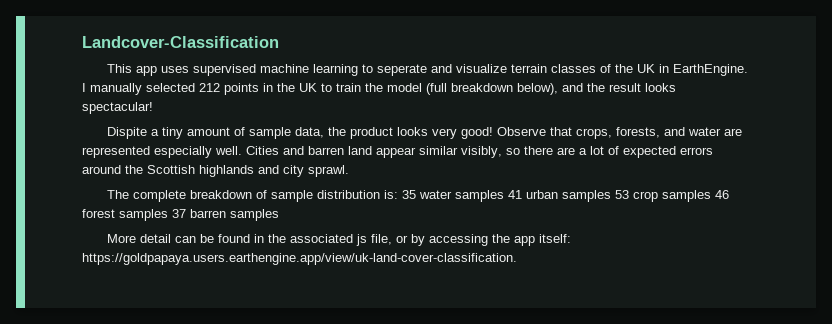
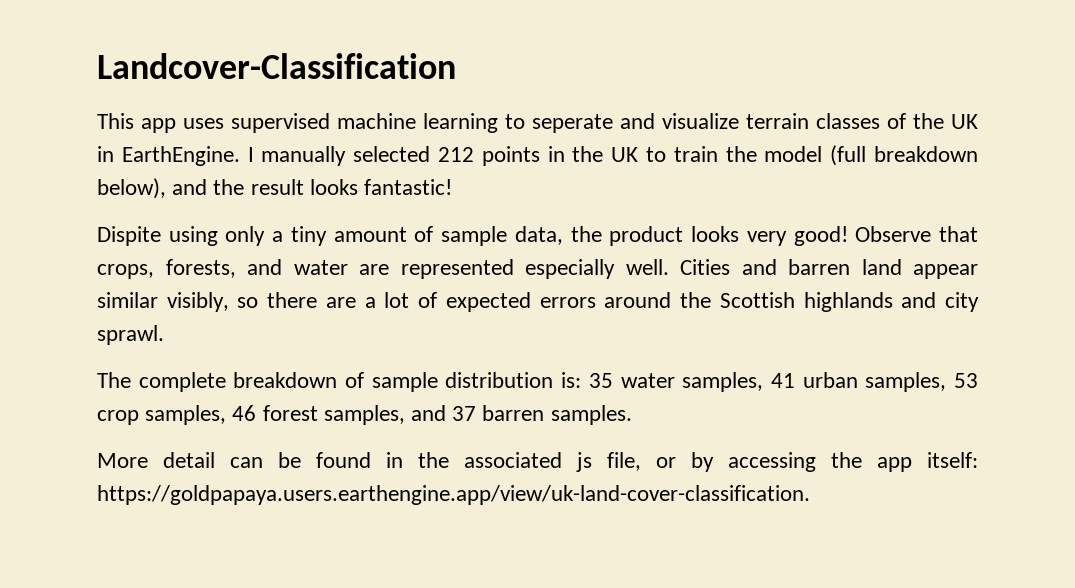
- I manually selected 212 points in the UK to train the model (full breakdown below), and the result looks spectacular!
+ I manually selected 212 points in the UK to train the model (full breakdown below), and the result looks fantastic!
- Dispite a tiny amount of sample data, the product looks very good!
+ Dispite using only a tiny amount of sample data, the product looks very good!
- The complete breakdown of sample distribution is: 35 water samples 41 urban samples 53 crop samples 46 forest samples 37 barren samples
+ The complete breakdown of sample distribution is: 35 water samples, 41 urban samples, 53 crop samples, 46 forest samples, and 37 barren samples.

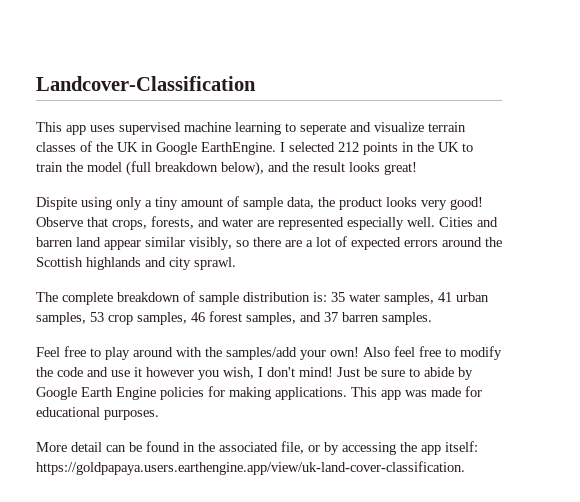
- This app uses supervised machine learning to seperate and visualize terrain classes of the UK in EarthEngine.
+ This app uses supervised machine learning to seperate and visualize terrain classes of the UK in Google EarthEngine.
- I manually selected 212 points in the UK to train the model (full breakdown below), and the result looks fantastic!
+ I selected 212 points in the UK to train the model (full breakdown below), and the result looks great!
+ Feel free to play around with the samples/add your own! Also feel free to modify the code and use it however you wish, I don't mind! Just be sure to abide by Google Earth Engine policies for making applications. This app was made for educational purposes.
- More detail can be found in the associated js file, or by accessing the app itself: https://goldpapaya.users.earthengine.app/view/uk-land-cover-classification.
+ More detail can be found in the associated file, or by accessing the app itself: https://goldpapaya.users.earthengine.app/view/uk-land-cover-classification.

